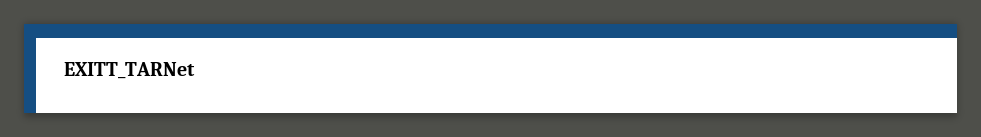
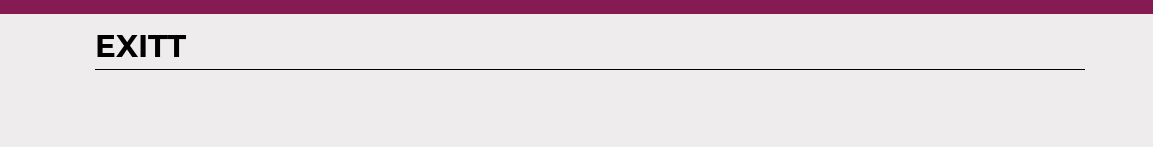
- EXITT_TARNet
+ EXITT

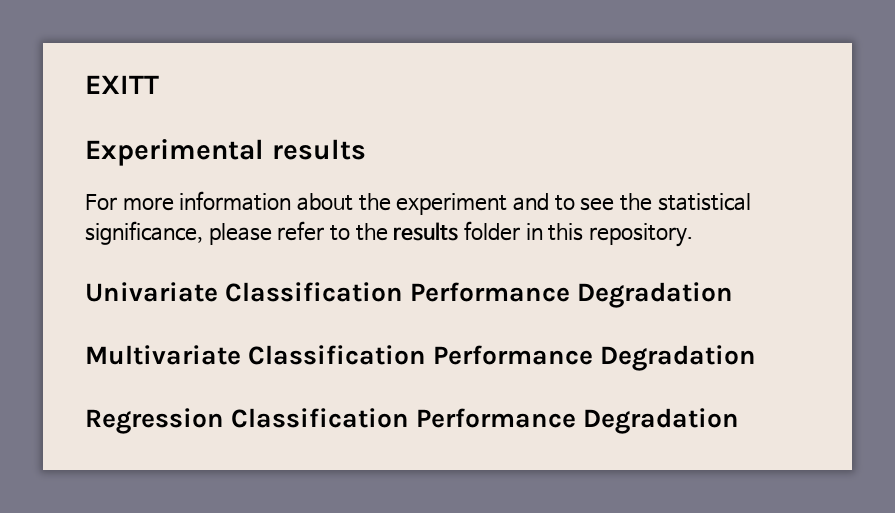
+ Experimental results
+ For more information about the experiment and to see the statistical significance, please refer to the results folder in this repository.
+ Univariate Classification Performance Degradation
+ Multivariate Classification Performance Degradation
+ Regression Classification Performance Degradation

